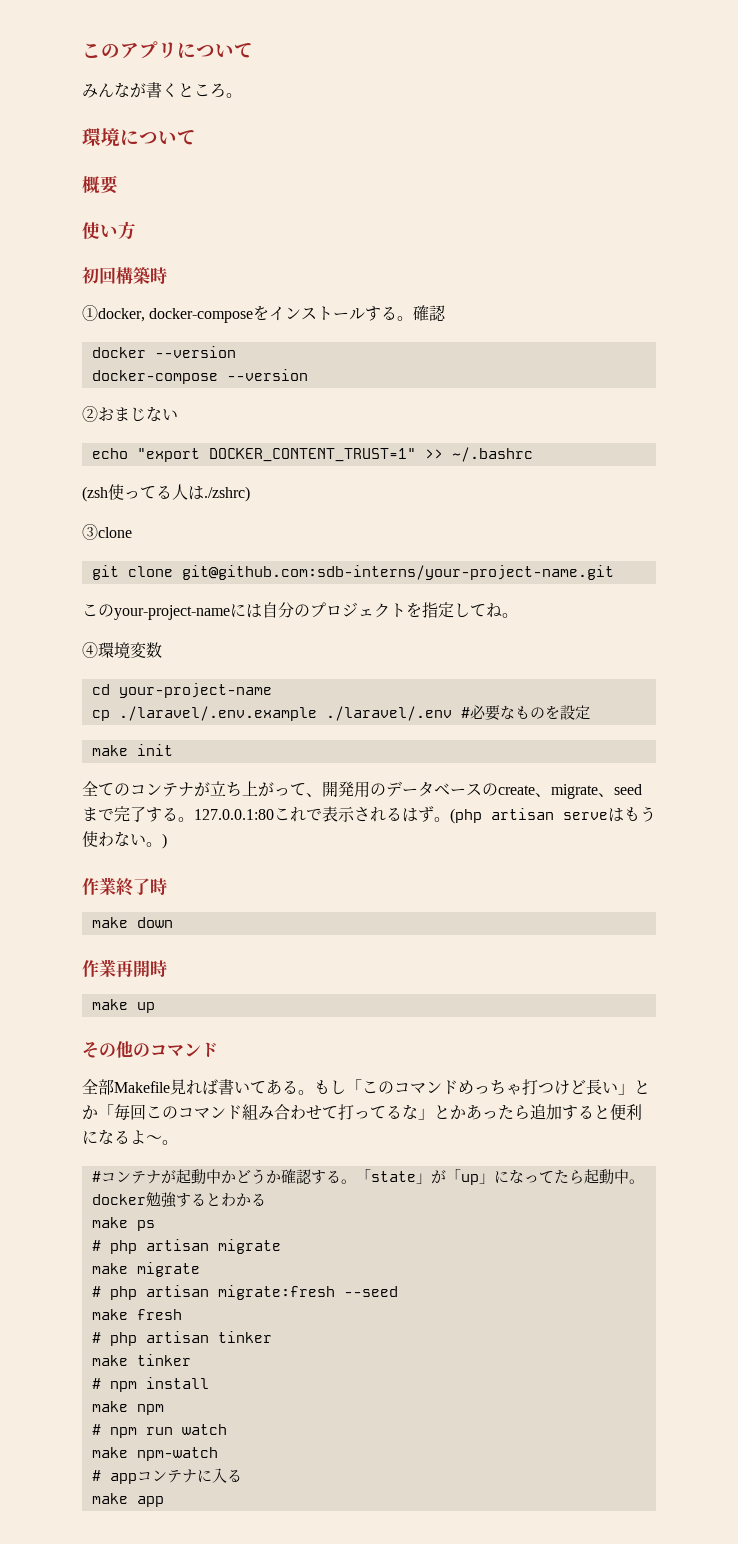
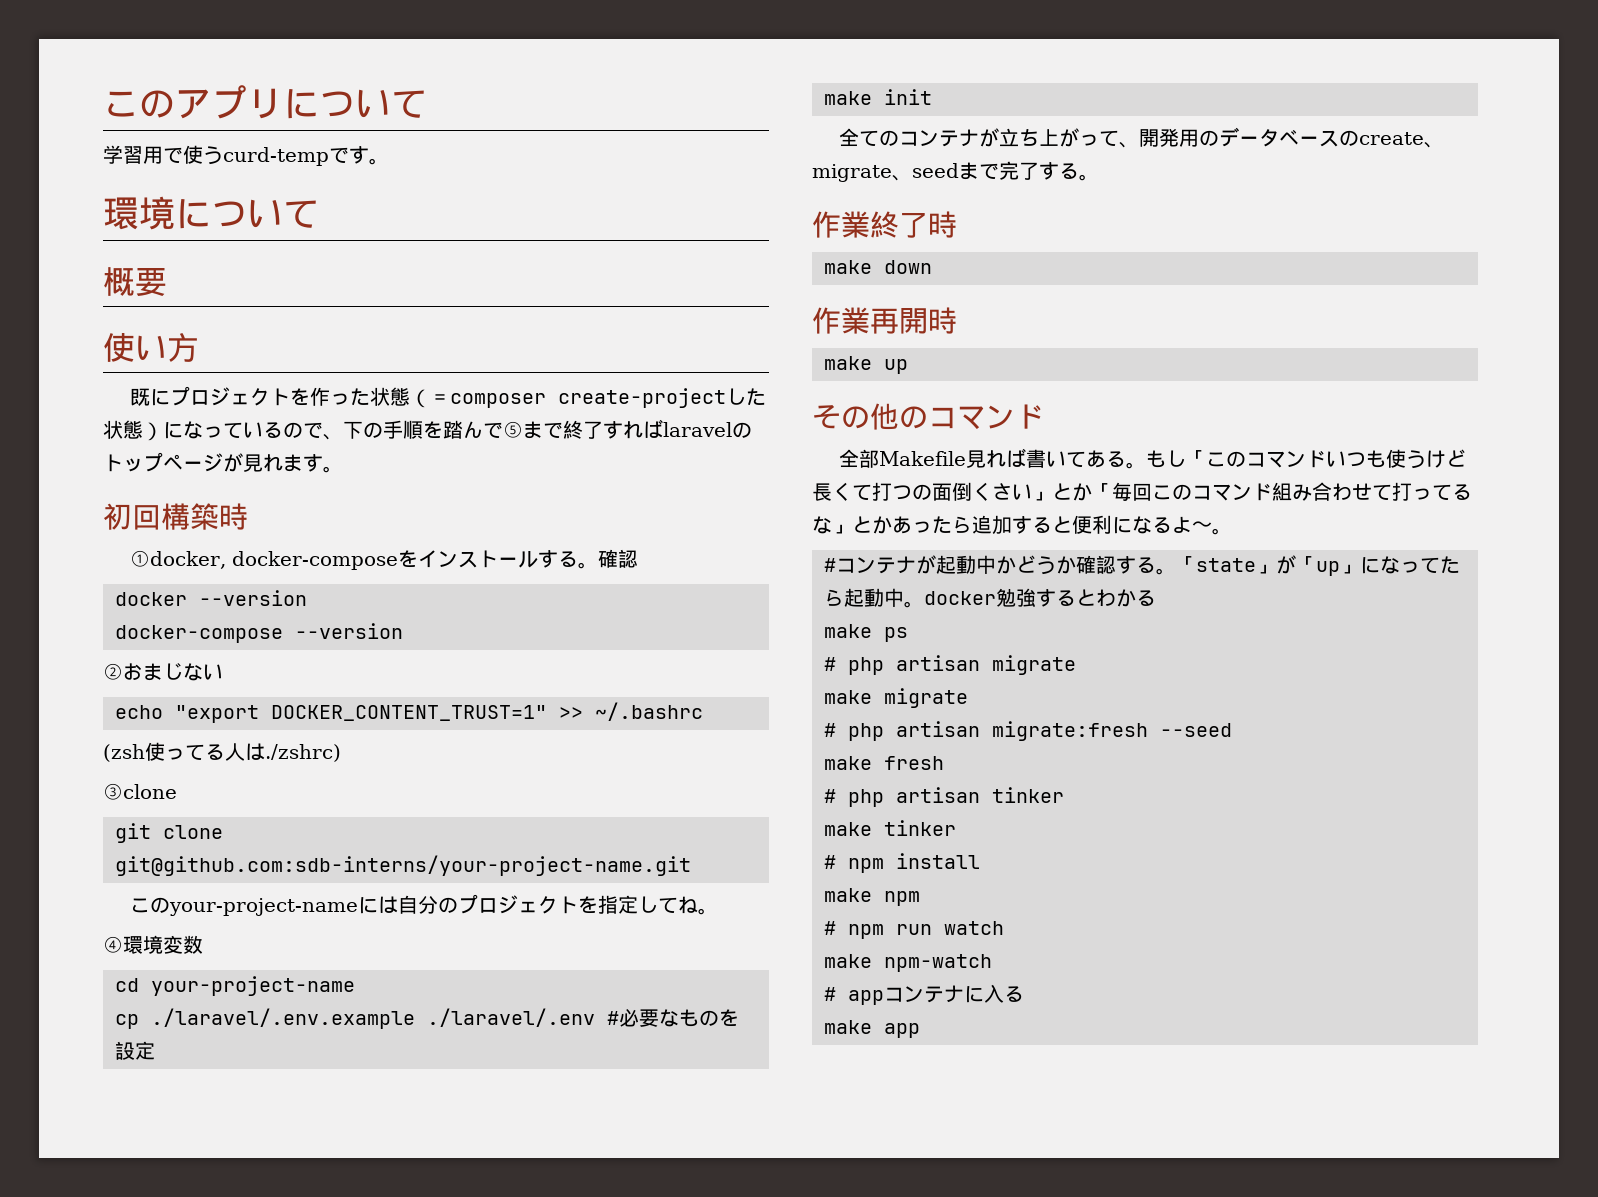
- みんなが書くところ。
+ 学習用で使うcurd-tempです。
+ 既にプロジェクトを作った状態（＝composer create-projectした状態）になっているので、下の手順を踏んで⑤まで終了すればlaravelのトップページが見れます。
- 127.0.0.1:80これで表示されるはず。(php artisan serveはもう使わない。)
- もし「このコマンドめっちゃ打つけど長い」とか「毎回このコマンド組み合わせて打ってるな」とかあったら追加すると便利になるよ〜。
+ もし「このコマンドいつも使うけど長くて打つの面倒くさい」とか「毎回このコマンド組み合わせて打ってるな」とかあったら追加すると便利になるよ〜。

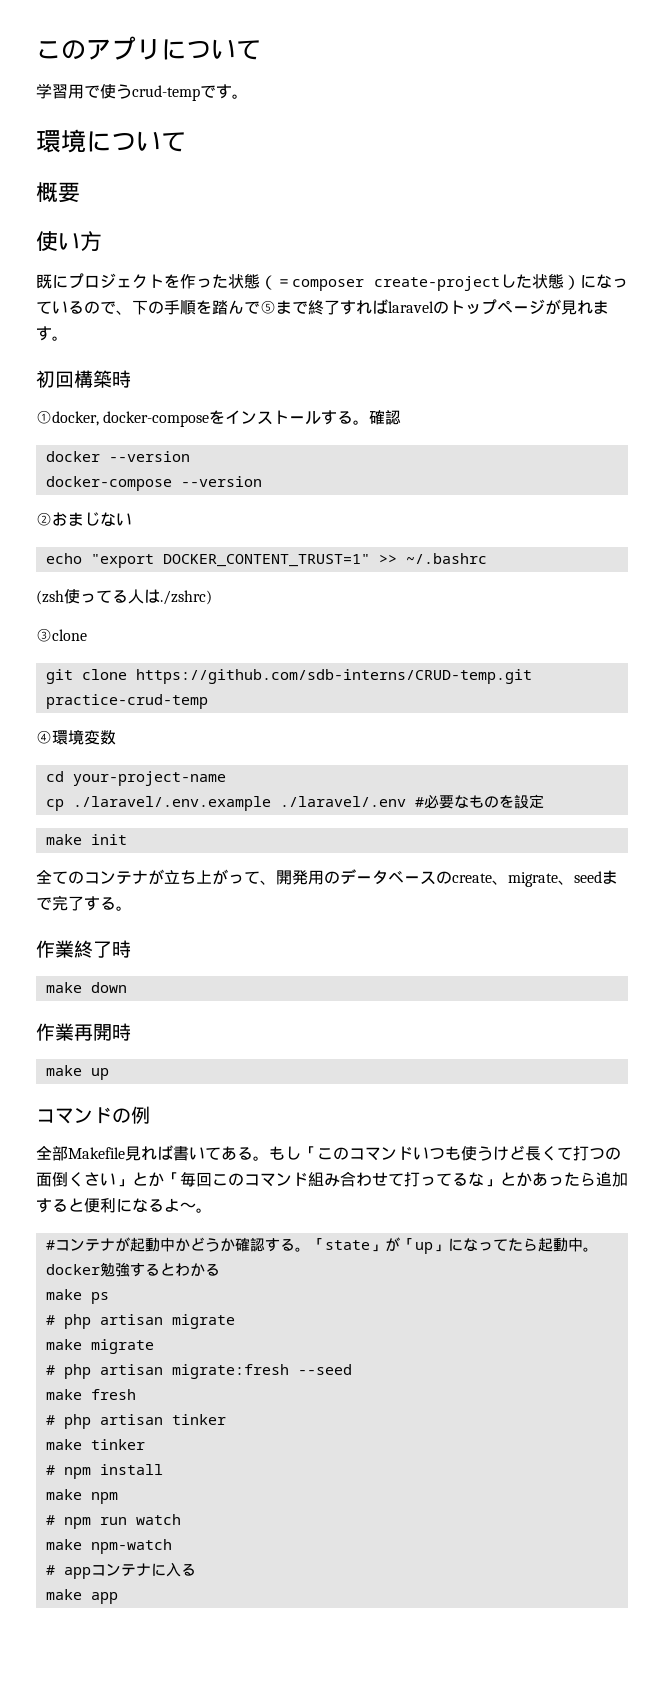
- 学習用で使うcurd-tempです。
+ 学習用で使うcrud-tempです。
- git clone git@github.com:sdb-interns/your-project-name.git
- このyour-project-nameには自分のプロジェクトを指定してね。
+ git clone https://github.com/sdb-interns/CRUD-temp.git practice-crud-temp
- その他のコマンド
+ コマンドの例

